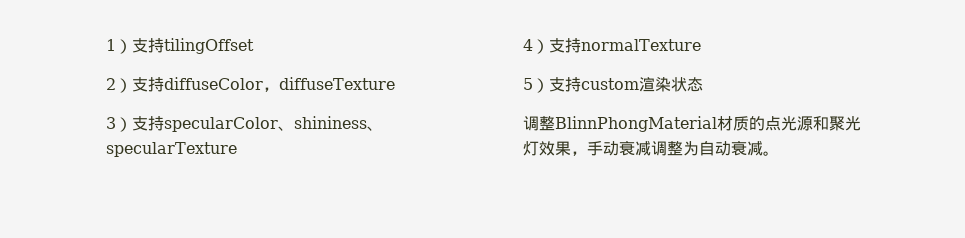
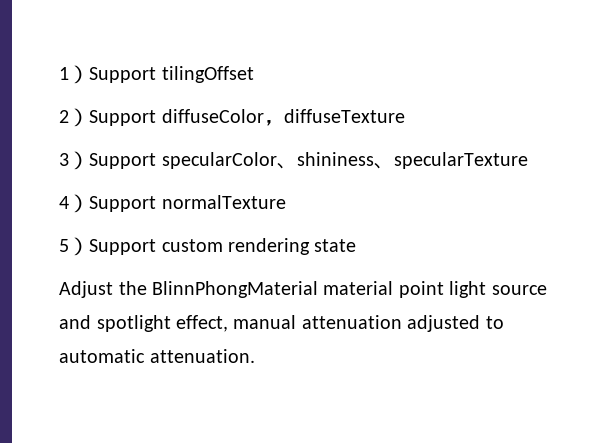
- 1）支持tilingOffset
+ 1）Support tilingOffset
- 2）支持diffuseColor，diffuseTexture
+ 2）Support diffuseColor，diffuseTexture
- 3）支持specularColor、shininess、specularTexture
+ 3）Support specularColor、shininess、specularTexture
- 4）支持normalTexture
+ 4）Support normalTexture
- 5）支持custom渲染状态
- 调整BlinnPhongMaterial材质的点光源和聚光灯效果，手动衰减调整为自动衰减。
+ 5）Support custom rendering state
+ Adjust the BlinnPhongMaterial material point light source and spotlight effect, manual attenuation adjusted to automatic attenuation.

